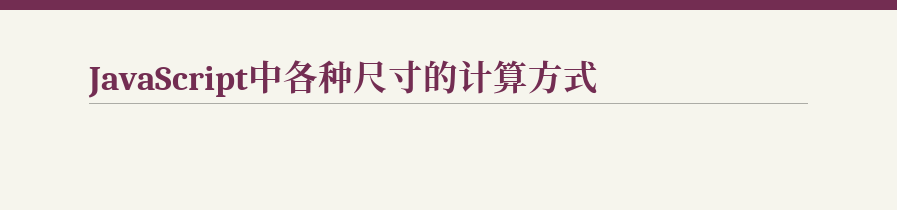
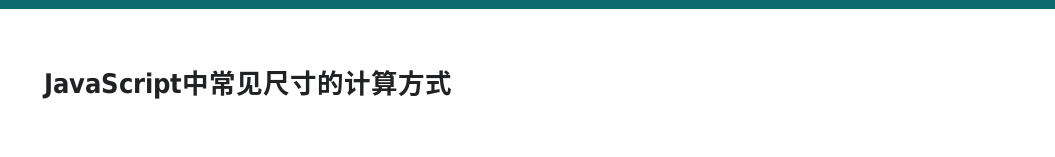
- JavaScript中各种尺寸的计算方式
+ JavaScript中常见尺寸的计算方式

